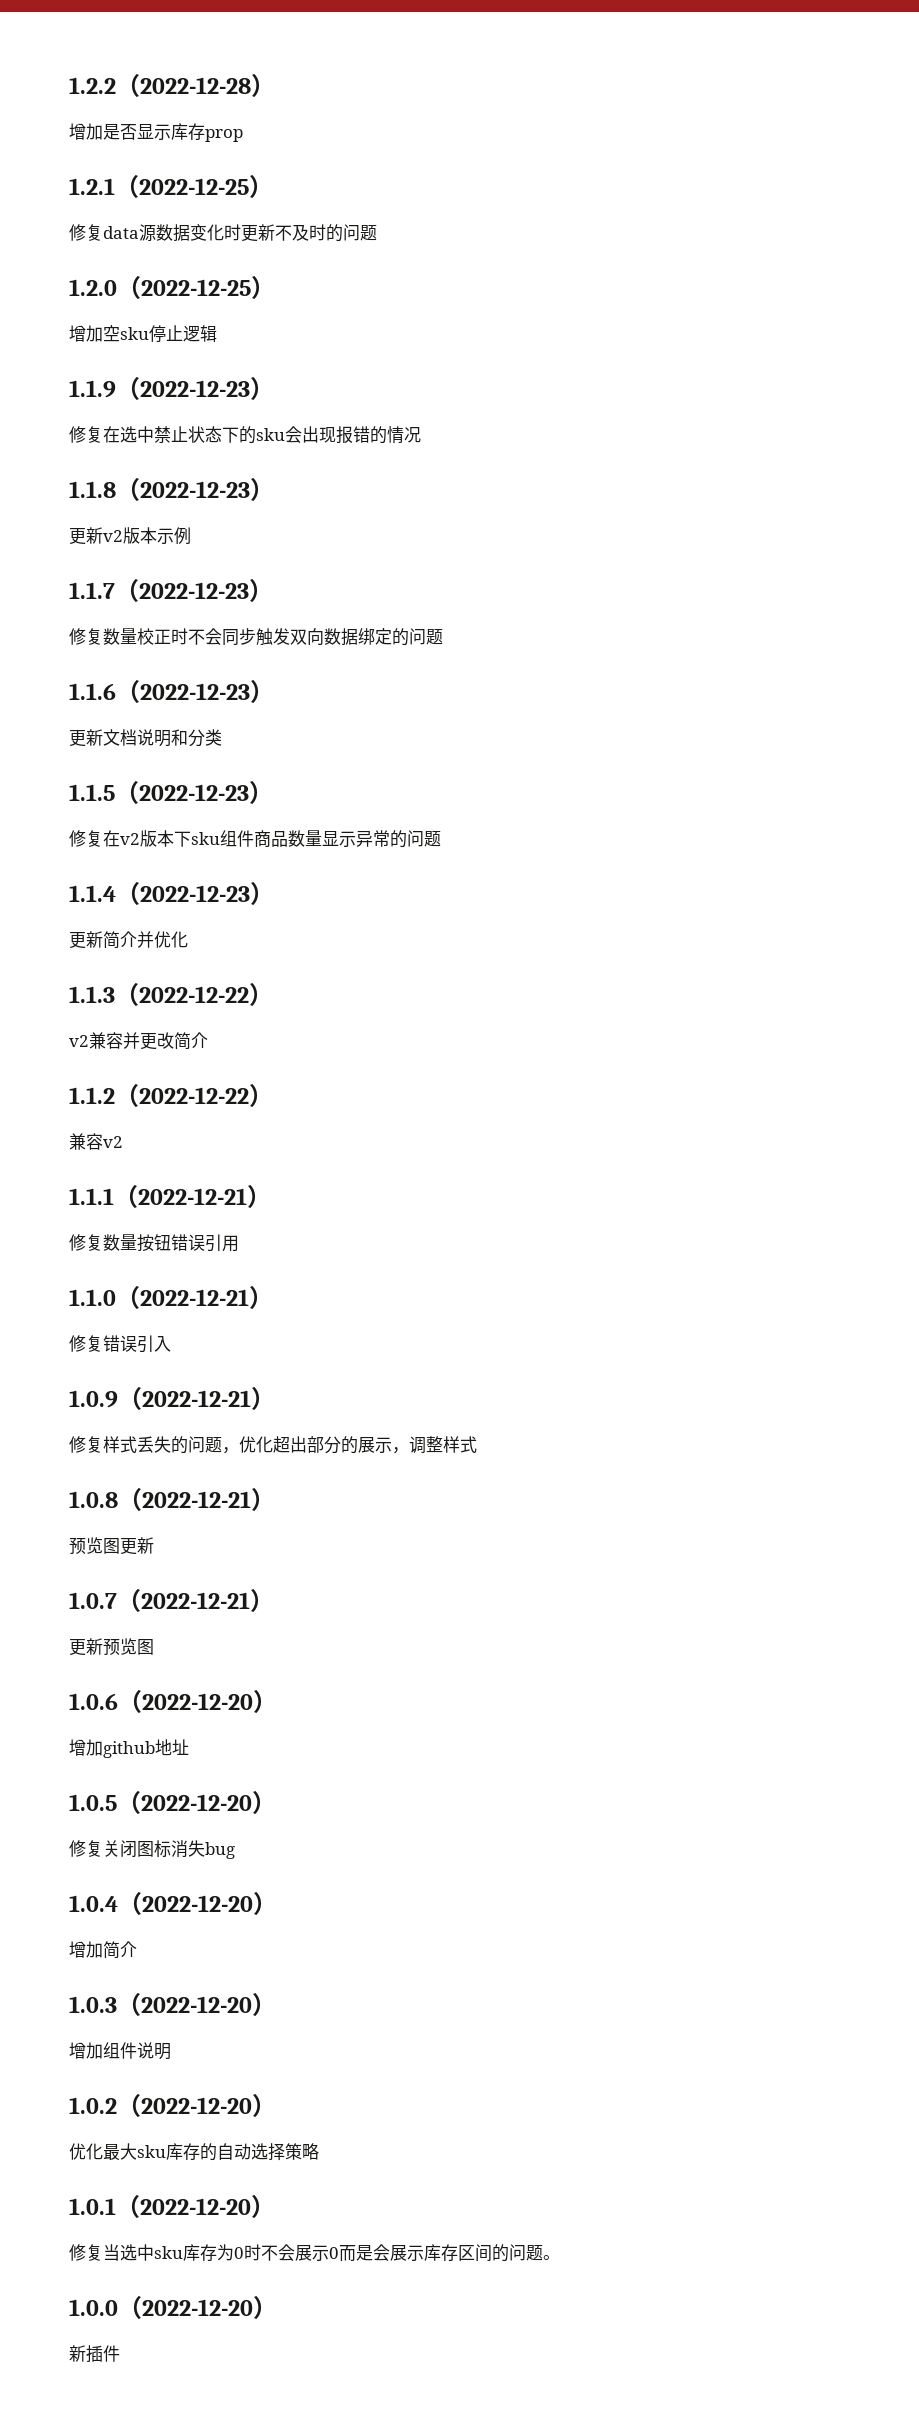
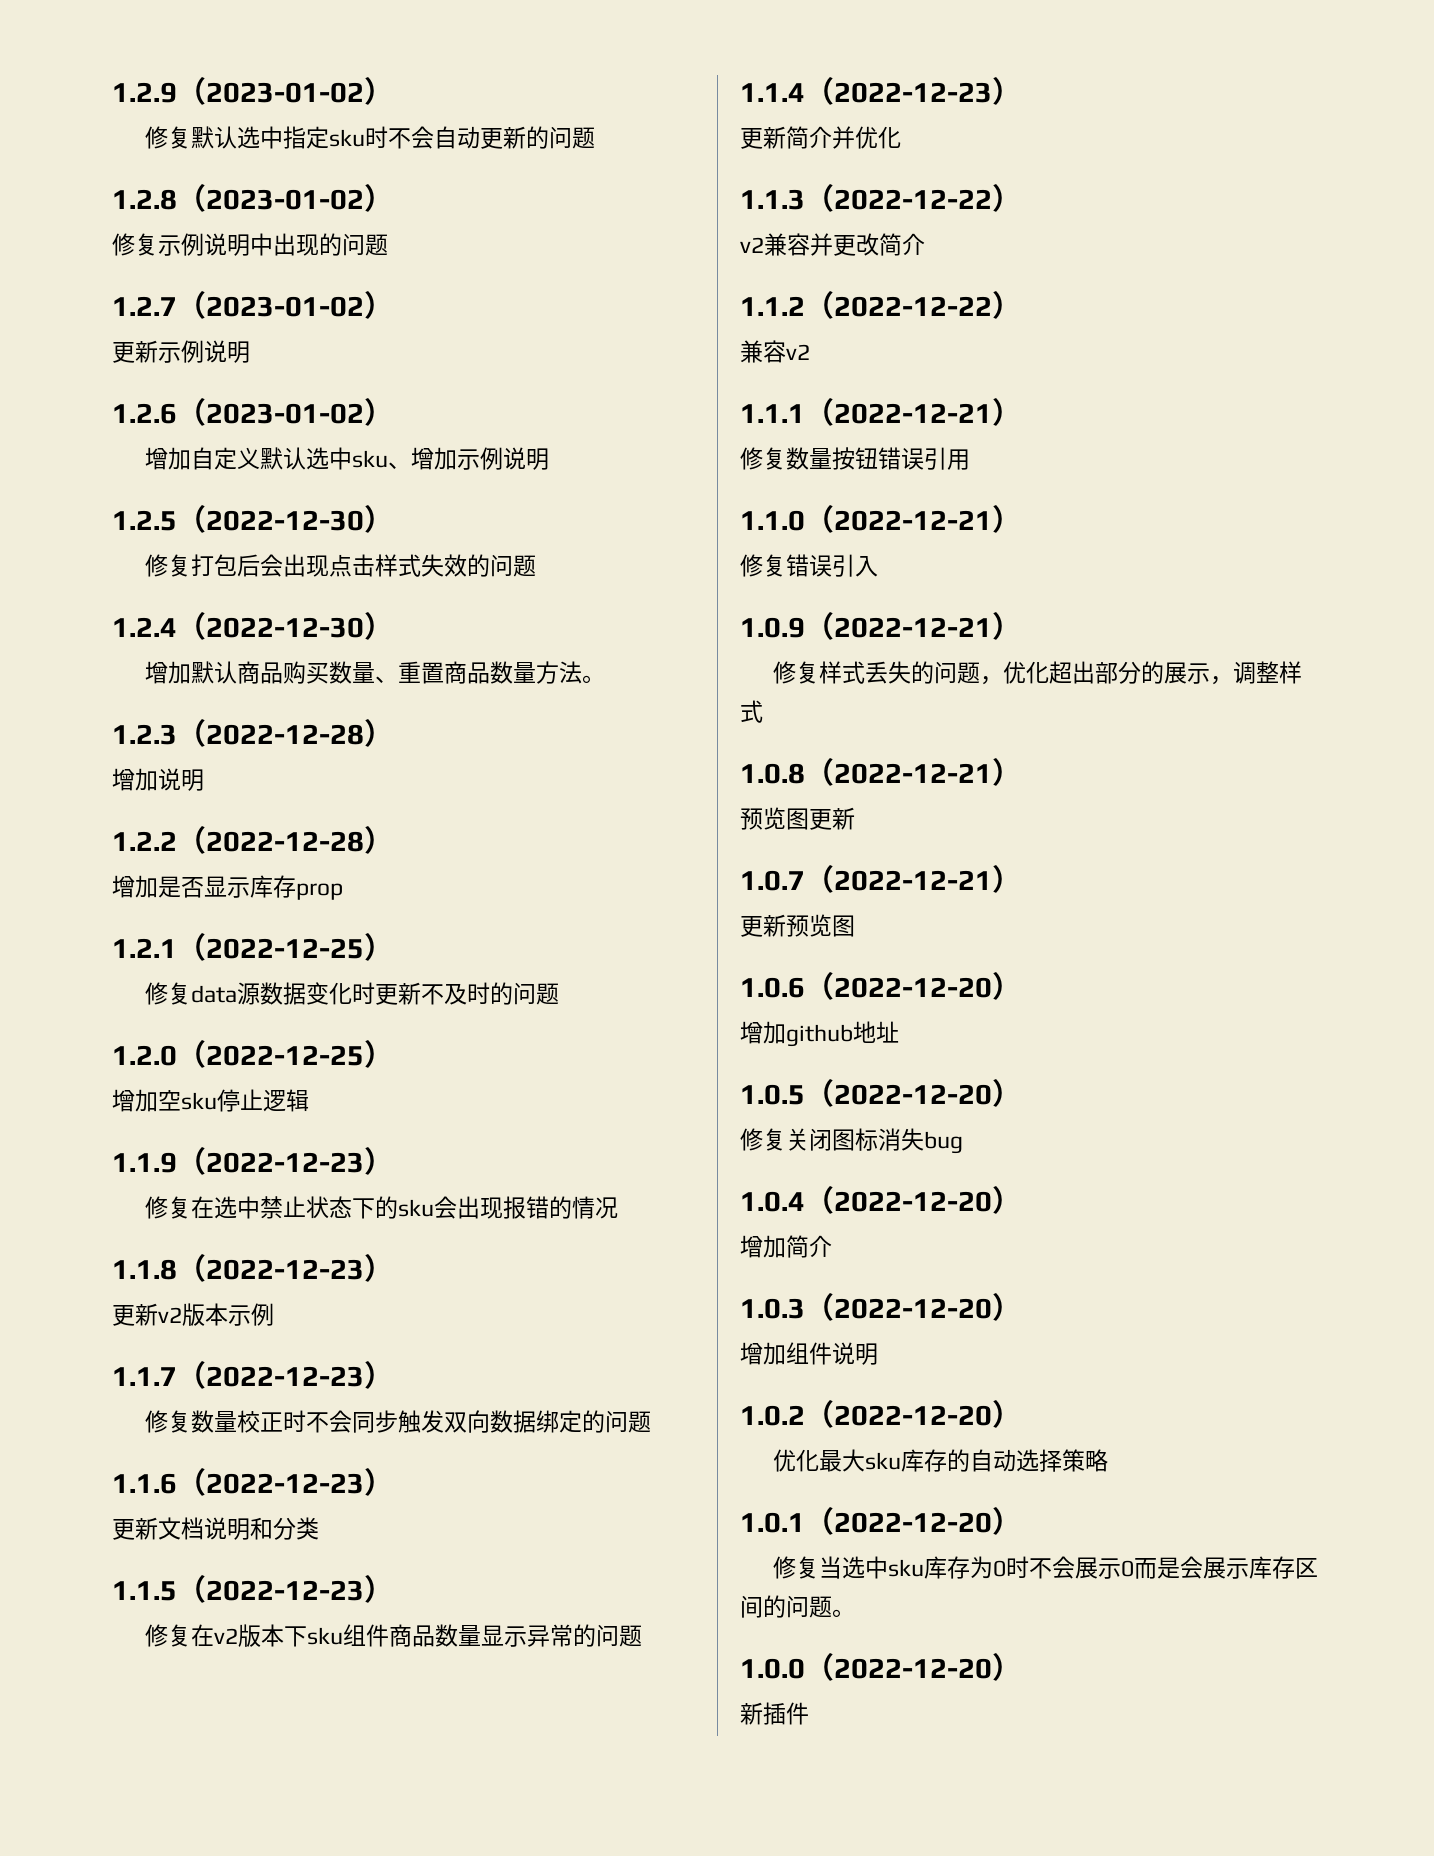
+ 1.2.9（2023-01-02）
+ 修复默认选中指定sku时不会自动更新的问题
+ 1.2.8（2023-01-02）
+ 修复示例说明中出现的问题
+ 1.2.7（2023-01-02）
+ 更新示例说明
+ 1.2.6（2023-01-02）
+ 增加自定义默认选中sku、增加示例说明
+ 1.2.5（2022-12-30）
+ 修复打包后会出现点击样式失效的问题
+ 1.2.4（2022-12-30）
+ 增加默认商品购买数量、重置商品数量方法。
+ 1.2.3（2022-12-28）
+ 增加说明

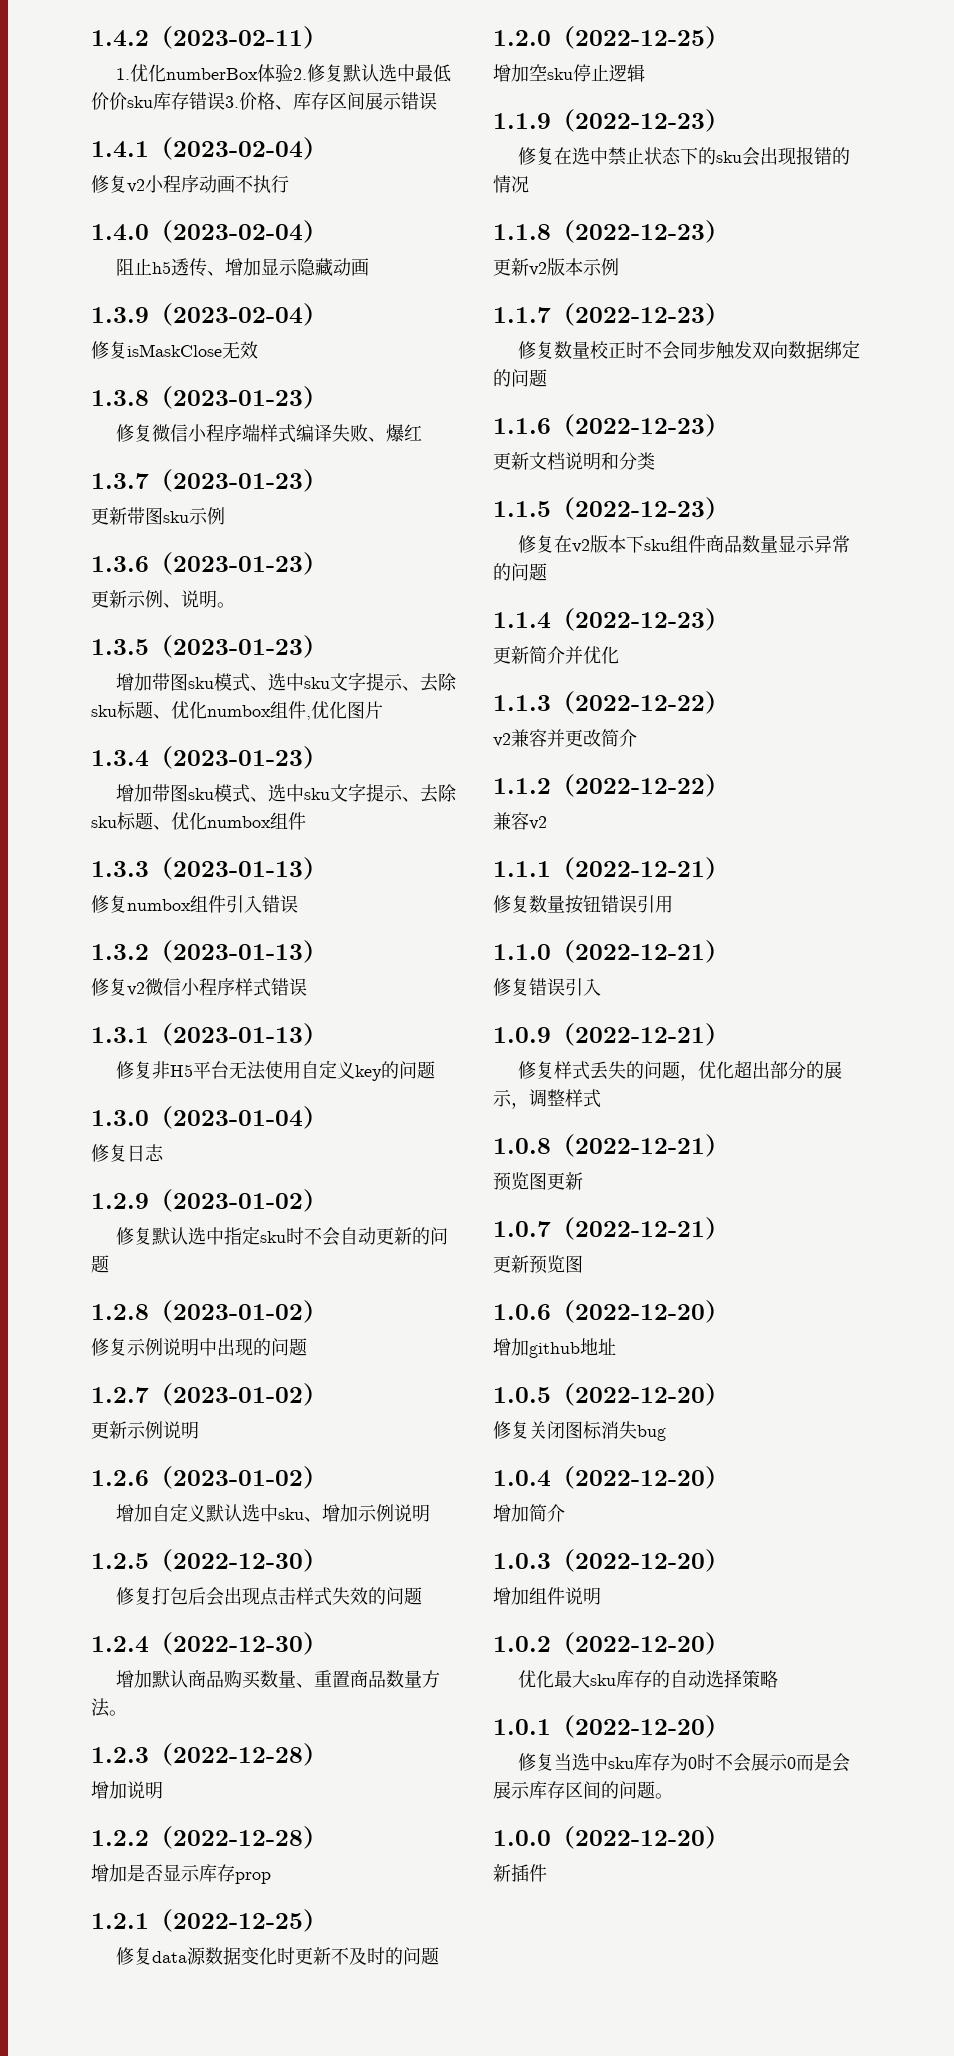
+ 1.4.2（2023-02-11）
+ 1.优化numberBox体验2.修复默认选中最低价价sku库存错误3.价格、库存区间展示错误
+ 1.4.1（2023-02-04）
+ 修复v2小程序动画不执行
+ 1.4.0（2023-02-04）
+ 阻止h5透传、增加显示隐藏动画
+ 1.3.9（2023-02-04）
+ 修复isMaskClose无效
+ 1.3.8（2023-01-23）
+ 修复微信小程序端样式编译失败、爆红
+ 1.3.7（2023-01-23）
+ 更新带图sku示例
+ 1.3.6（2023-01-23）
+ 更新示例、说明。
+ 1.3.5（2023-01-23）
+ 增加带图sku模式、选中sku文字提示、去除sku标题、优化numbox组件,优化图片
+ 1.3.4（2023-01-23）
+ 增加带图sku模式、选中sku文字提示、去除sku标题、优化numbox组件
+ 1.3.3（2023-01-13）
+ 修复numbox组件引入错误
+ 1.3.2（2023-01-13）
+ 修复v2微信小程序样式错误
+ 1.3.1（2023-01-13）
+ 修复非H5平台无法使用自定义key的问题
+ 1.3.0（2023-01-04）
+ 修复日志

